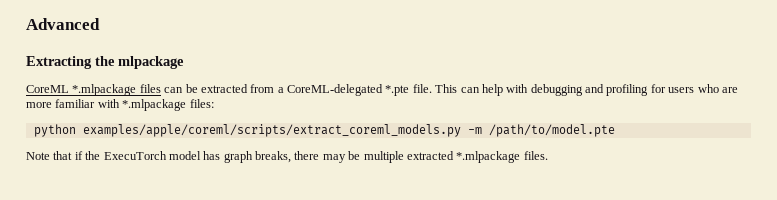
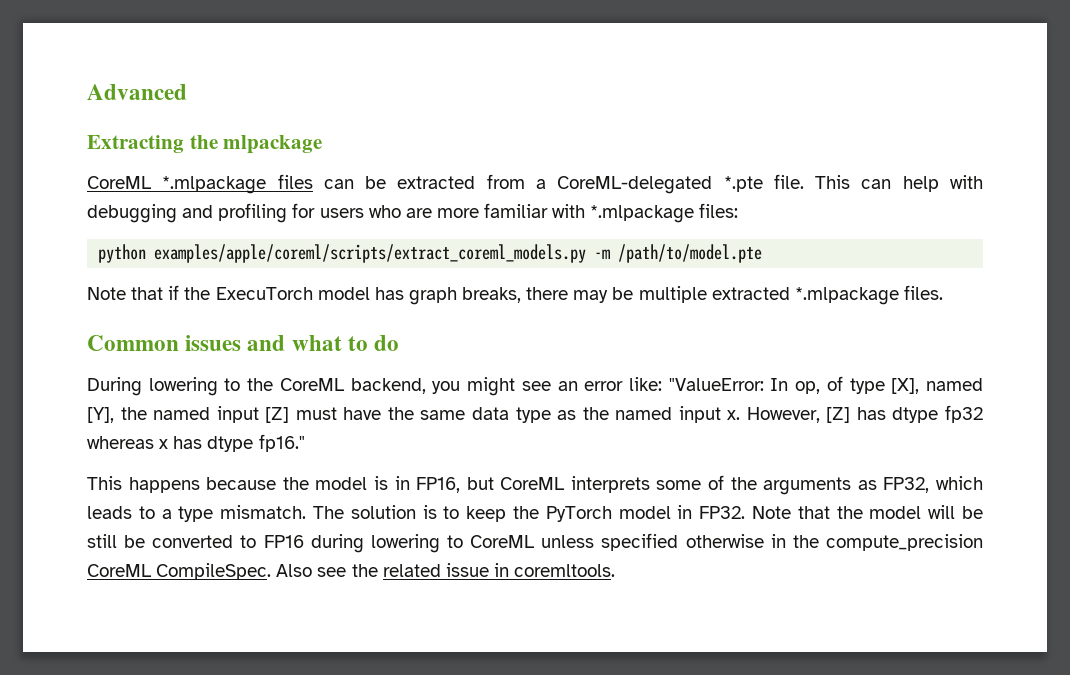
+ Common issues and what to do
+ During lowering to the CoreML backend, you might see an error like: "ValueError: In op, of type [X], named [Y], the named input [Z] must have the same data type as the named input x. However, [Z] has dtype fp32 whereas x has dtype fp16."
+ This happens because the model is in FP16, but CoreML interprets some of the arguments as FP32, which leads to a type mismatch. The solution is to keep the PyTorch model in FP32. Note that the model will be still be converted to FP16 during lowering to CoreML unless specified otherwise in the compute_precision CoreML CompileSpec. Also see the related issue in coremltools.

